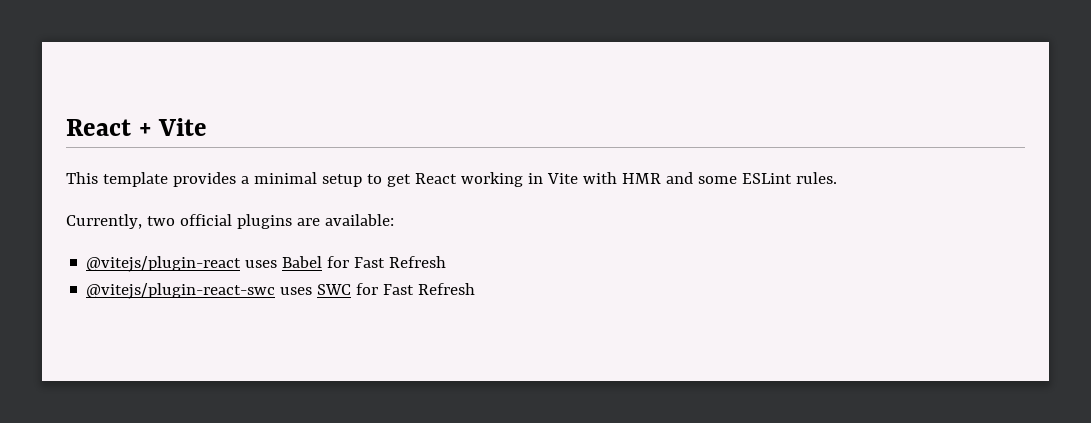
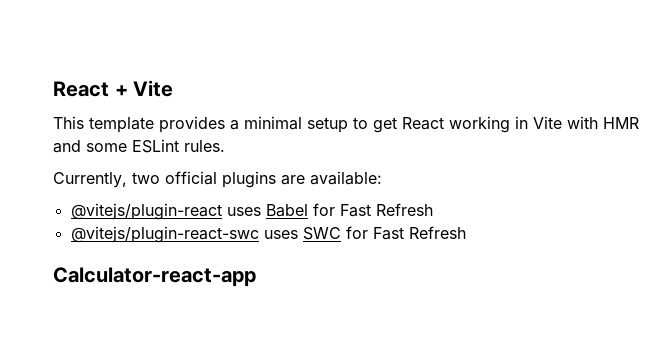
+ Calculator-react-app

